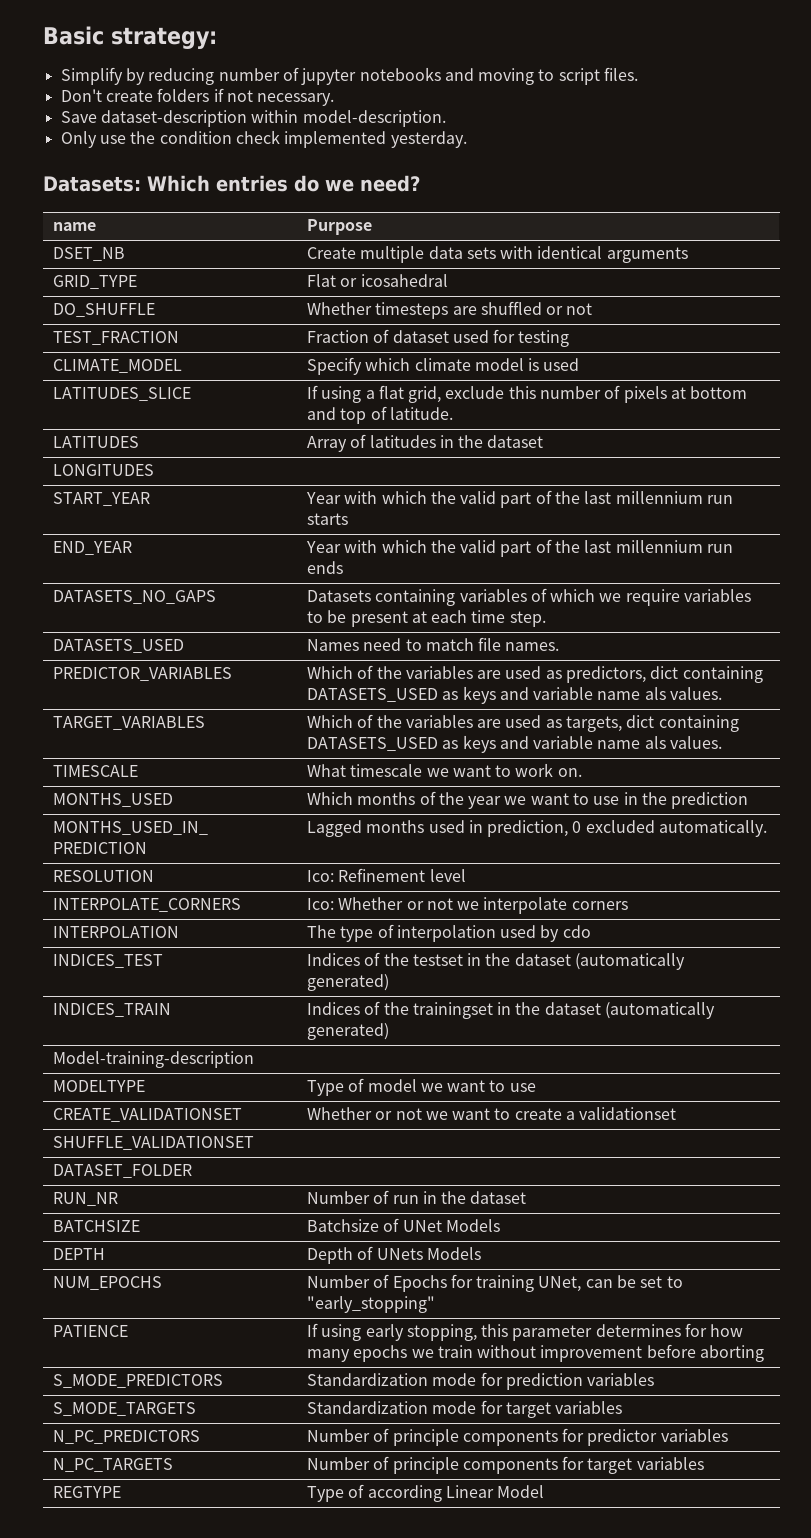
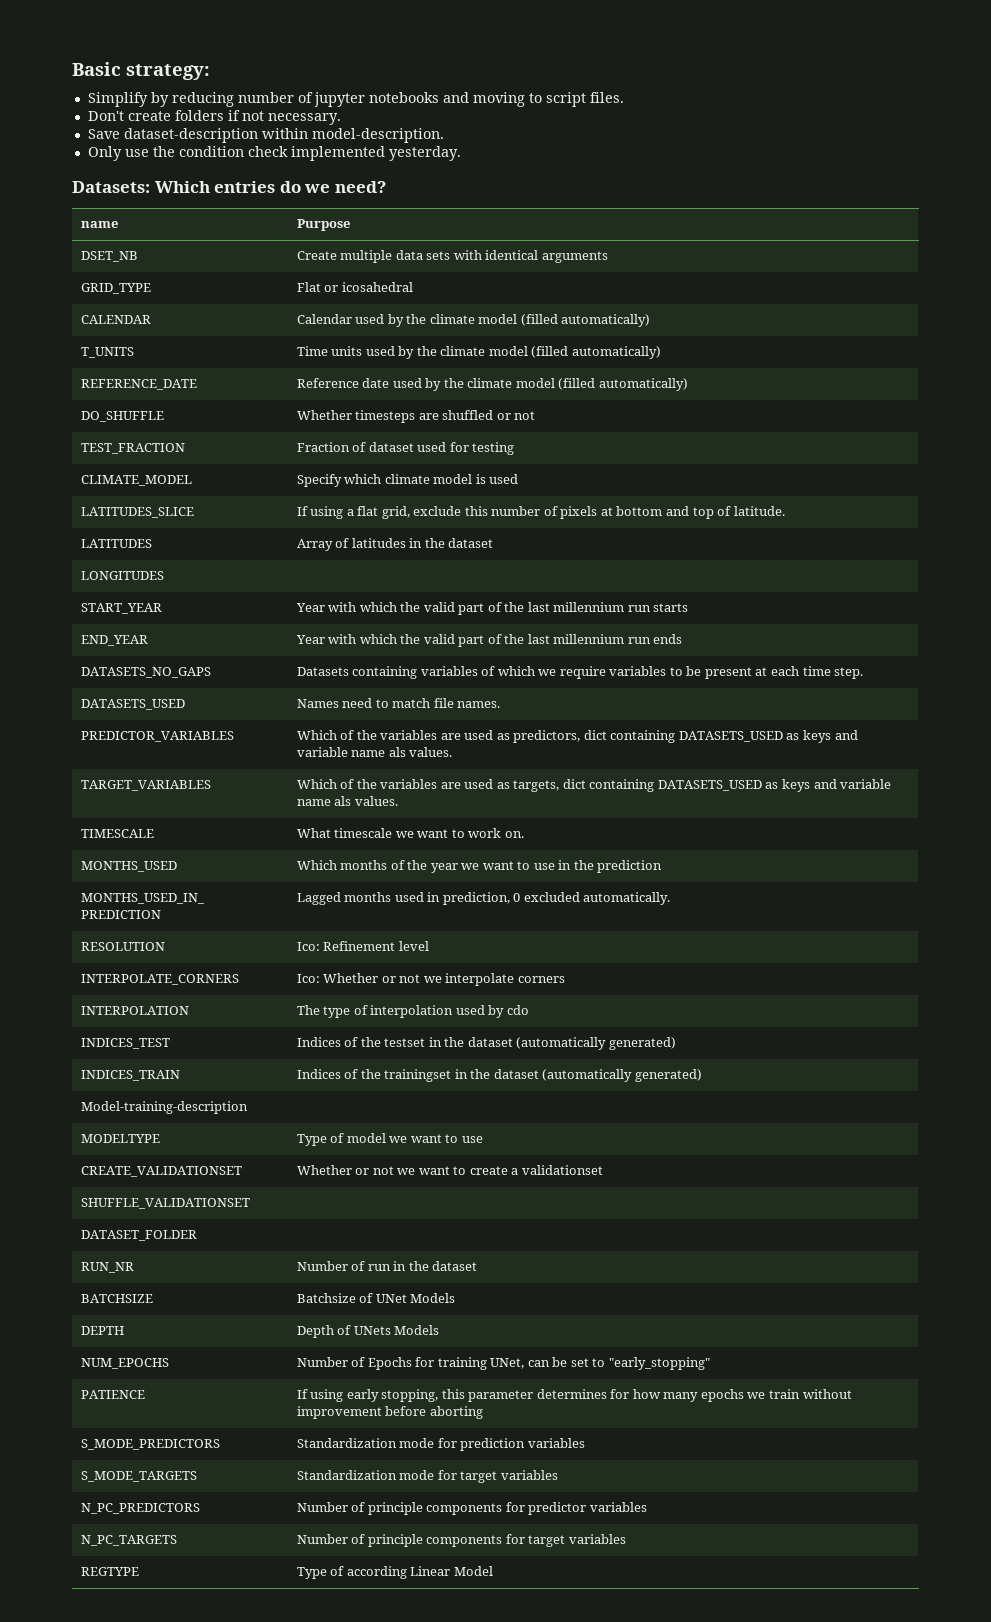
+ CALENDAR | Calendar used by the climate model (filled automatically)
+ T_UNITS | Time units used by the climate model (filled automatically)
+ REFERENCE_DATE | Reference date used by the climate model (filled automatically)

